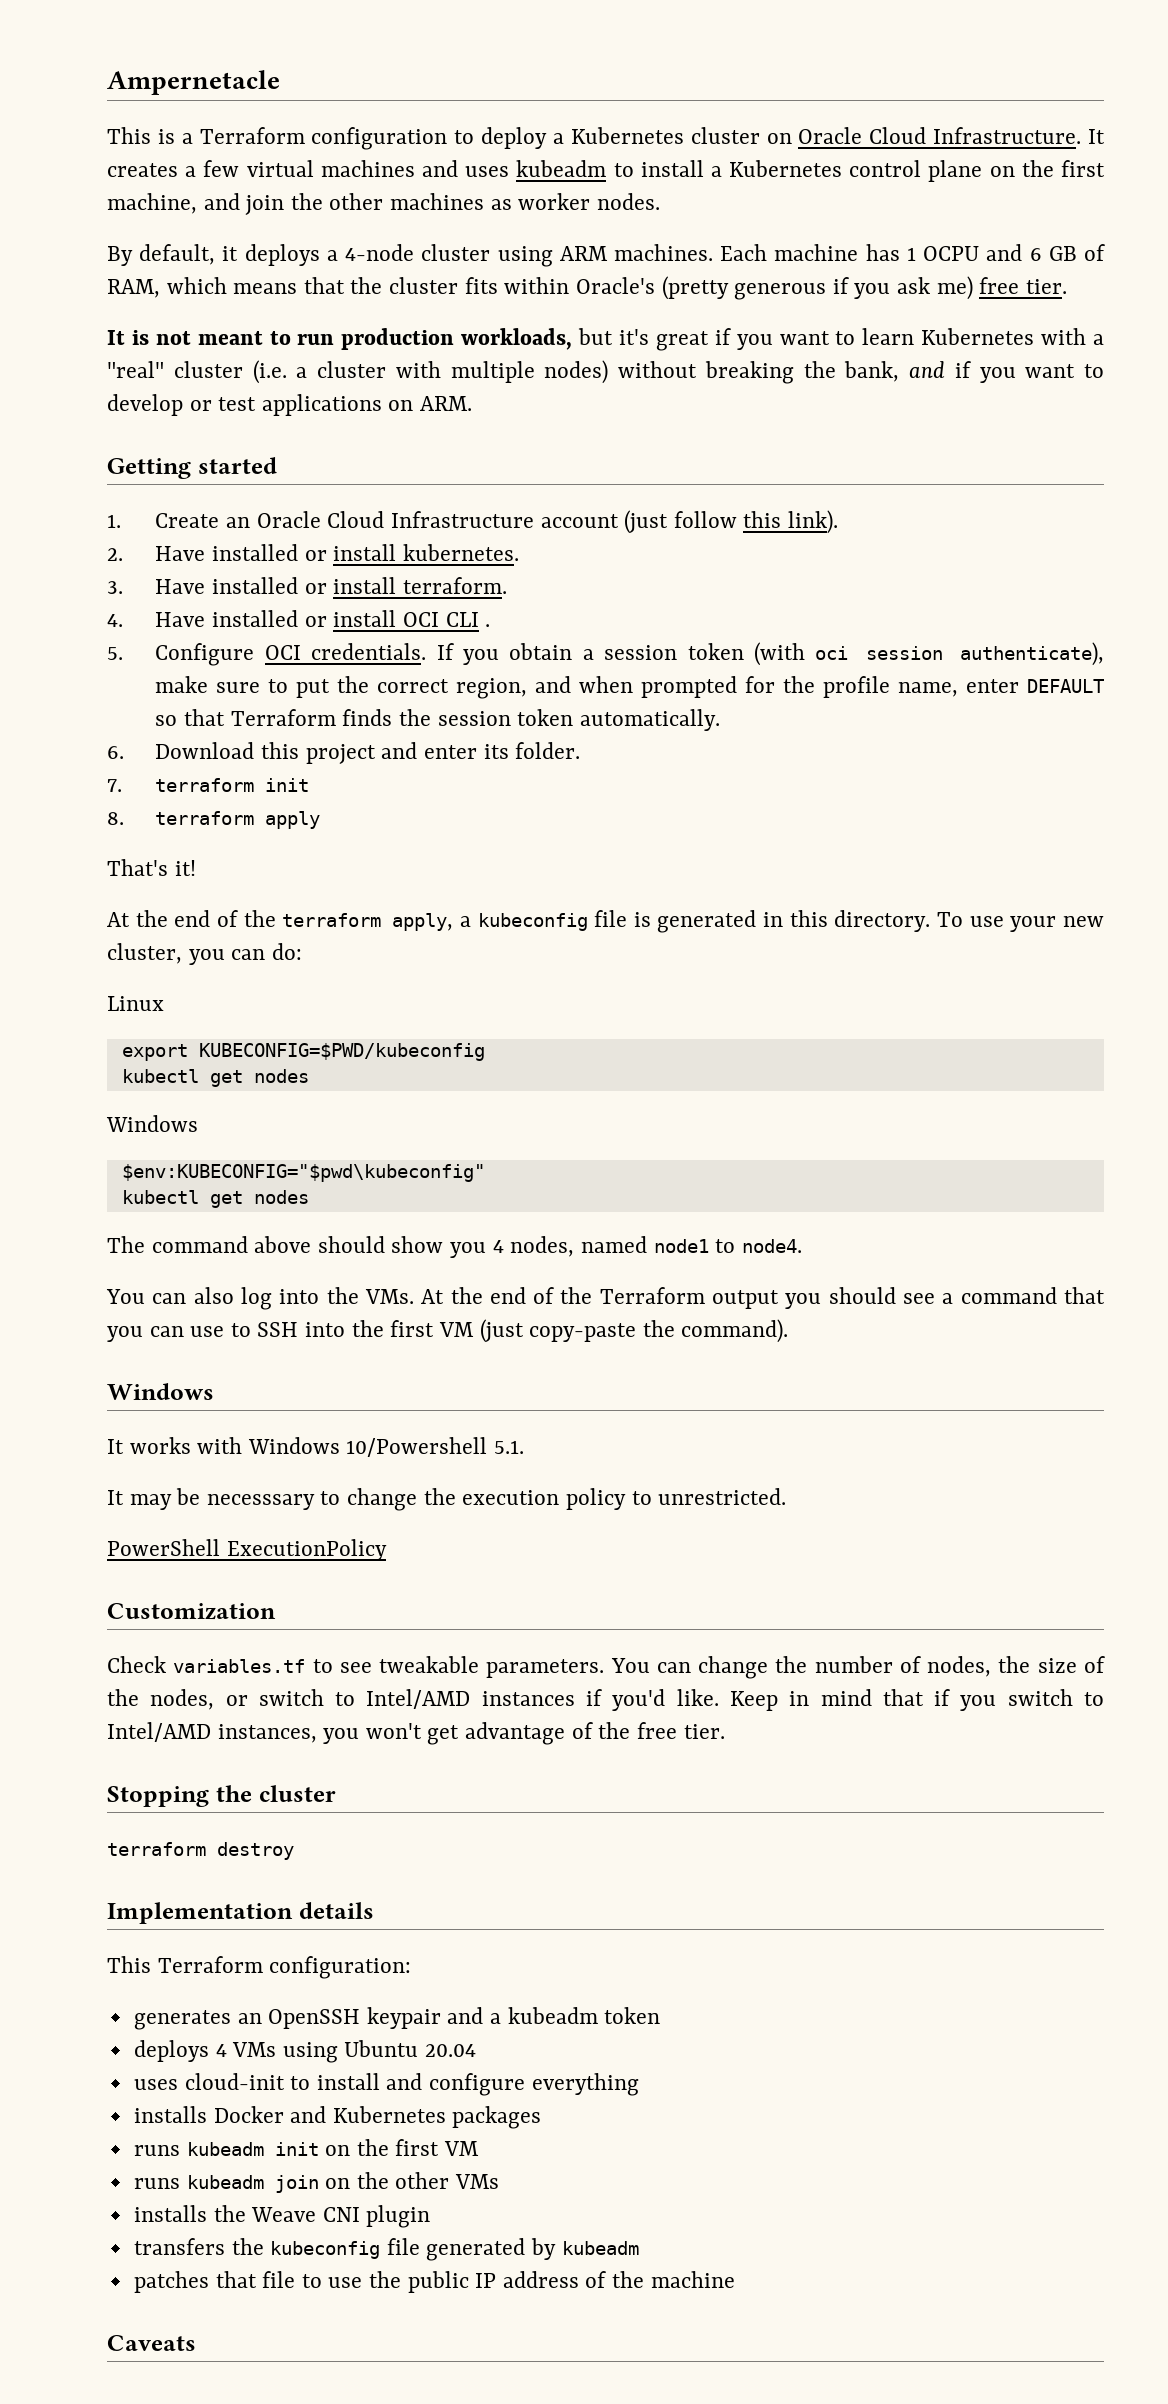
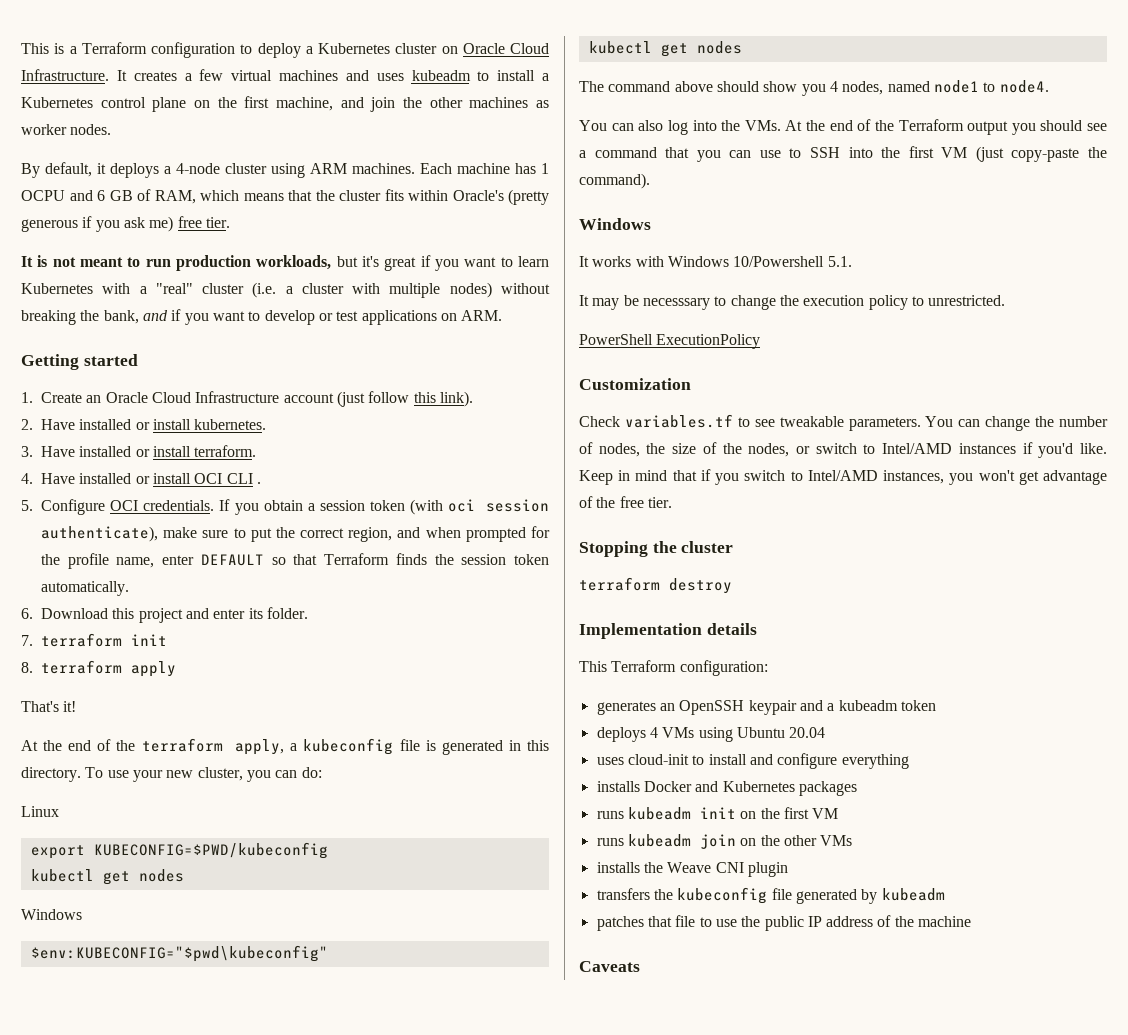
- Ampernetacle

